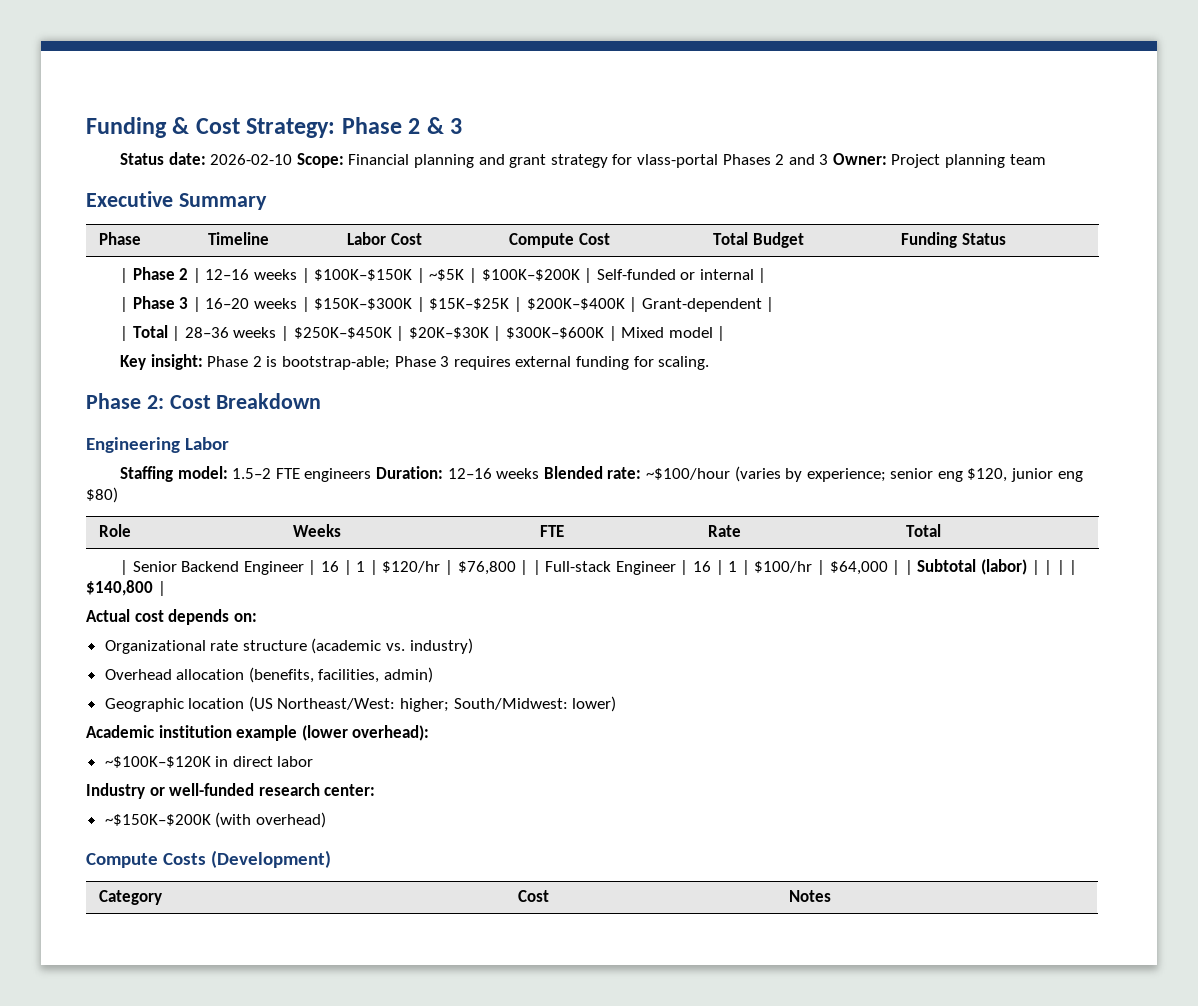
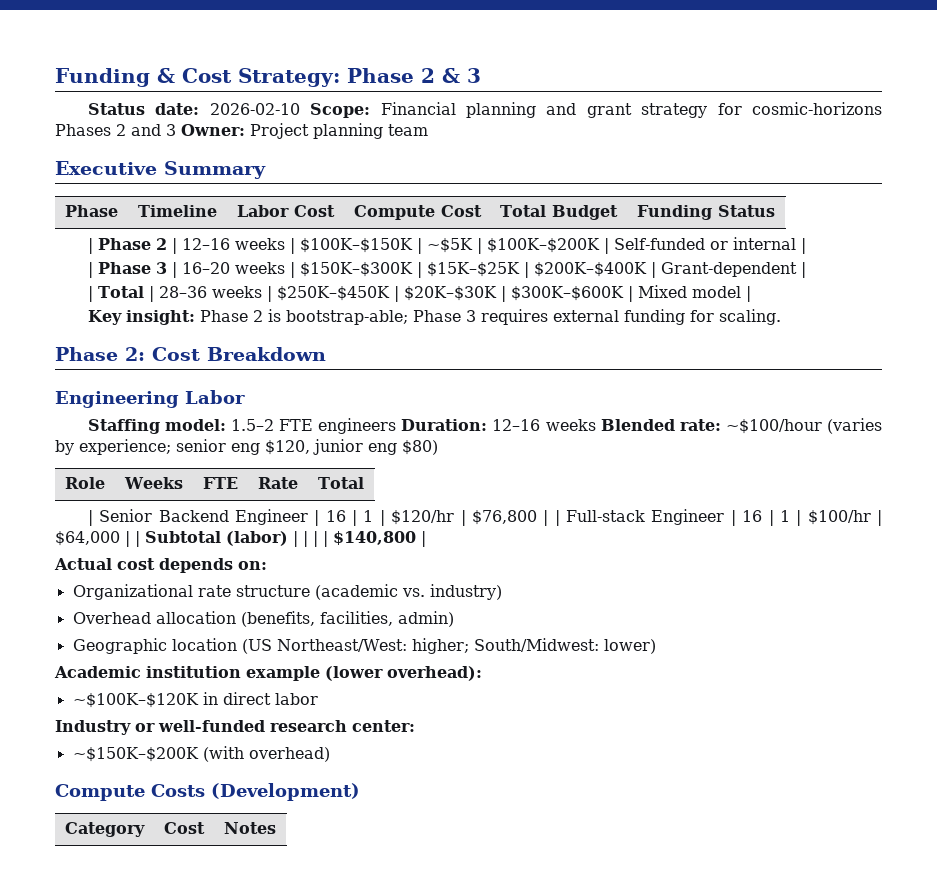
- Status date: 2026-02-10 Scope: Financial planning and grant strategy for vlass-portal Phases 2 and 3 Owner: Project planning team
+ Status date: 2026-02-10 Scope: Financial planning and grant strategy for cosmic-horizons Phases 2 and 3 Owner: Project planning team

